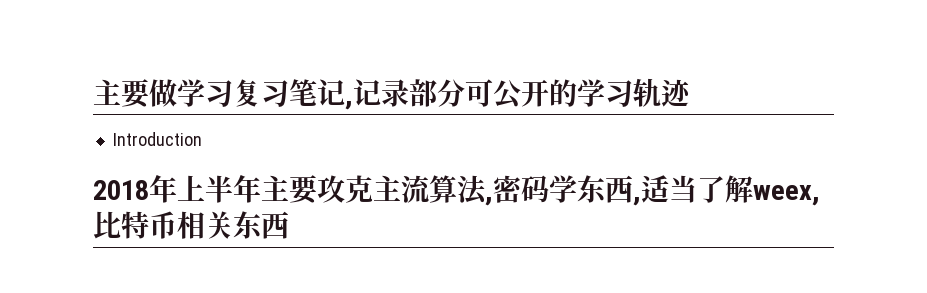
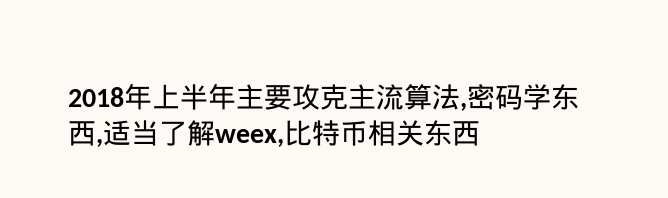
- 主要做学习复习笔记,记录部分可公开的学习轨迹
- Introduction

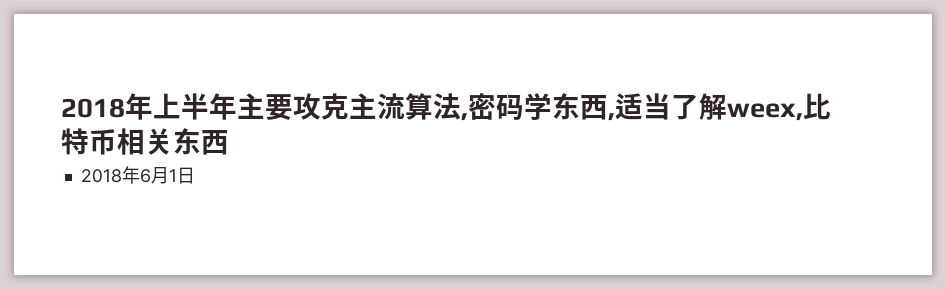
+ 2018年6月1日

